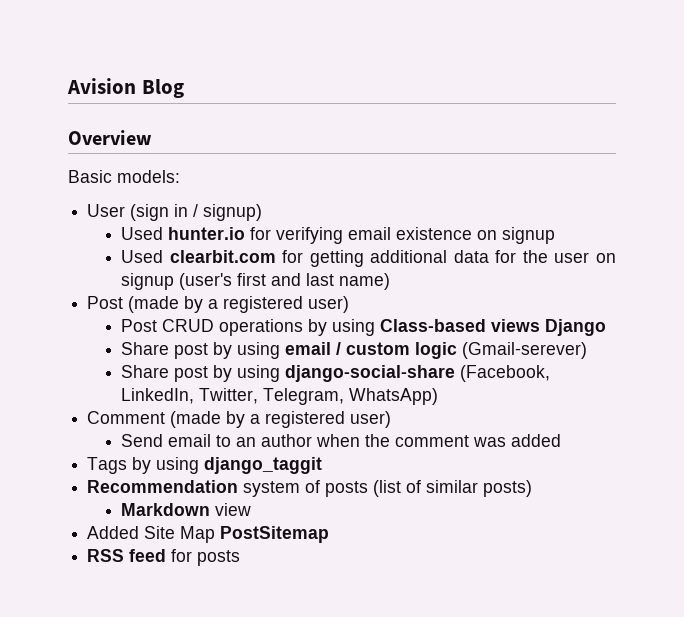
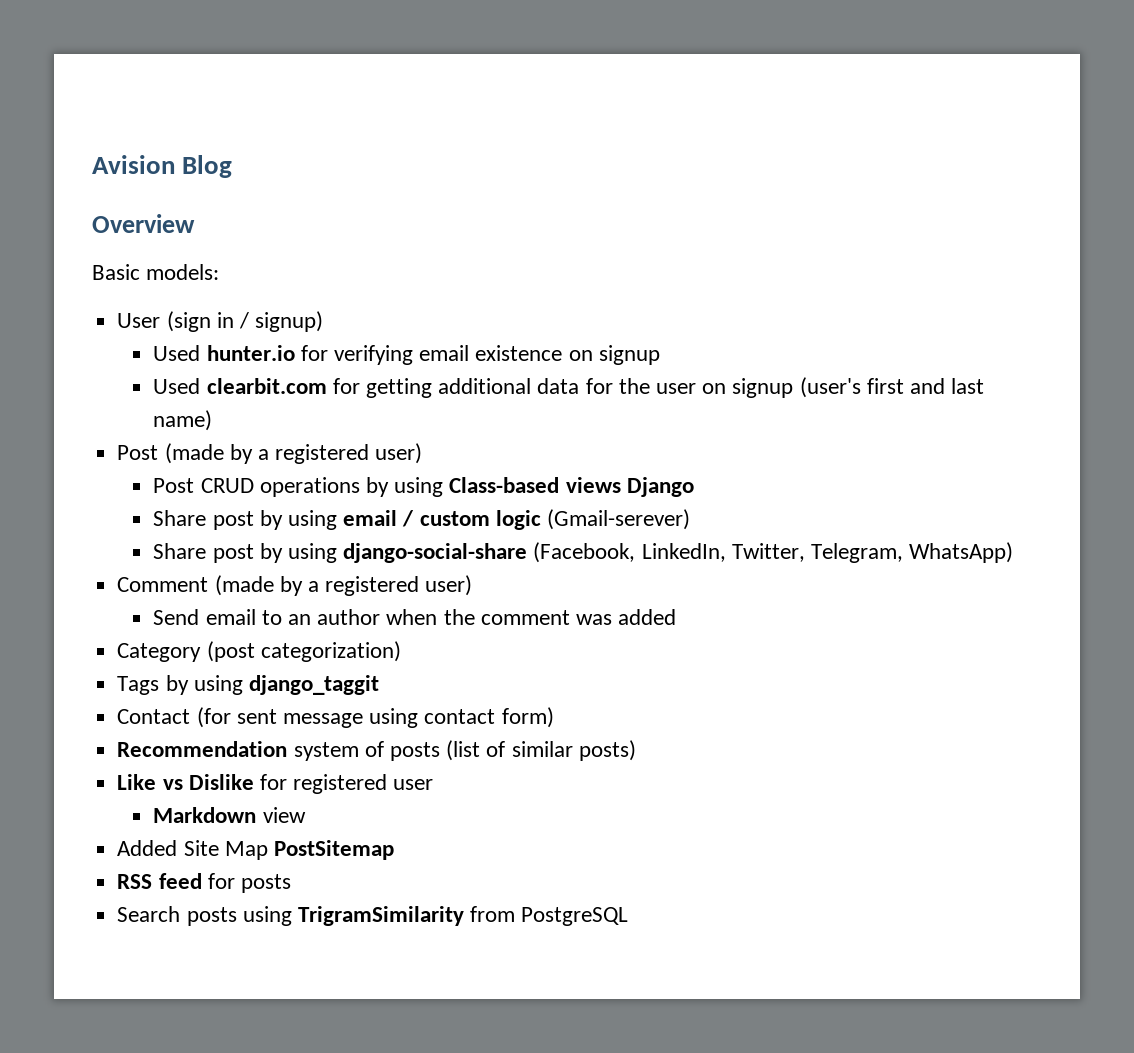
+ Category (post categorization)
+ Contact (for sent message using contact form)
+ Like vs Dislike for registered user
+ Search posts using TrigramSimilarity from PostgreSQL

